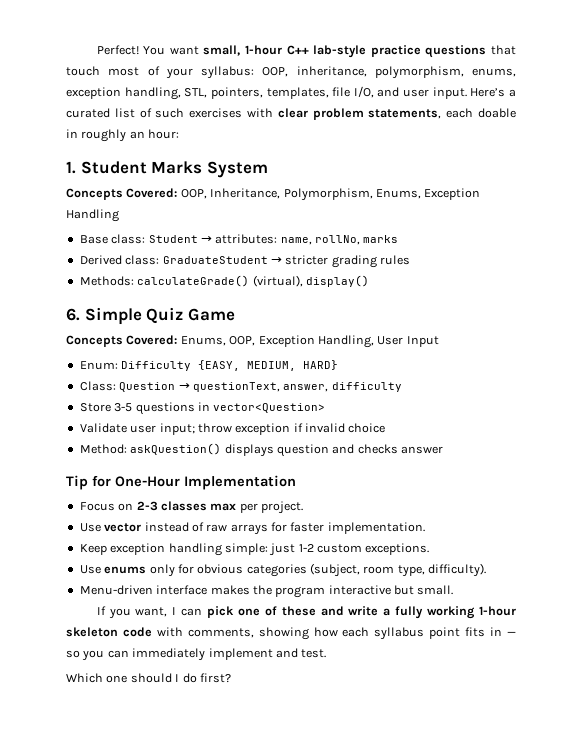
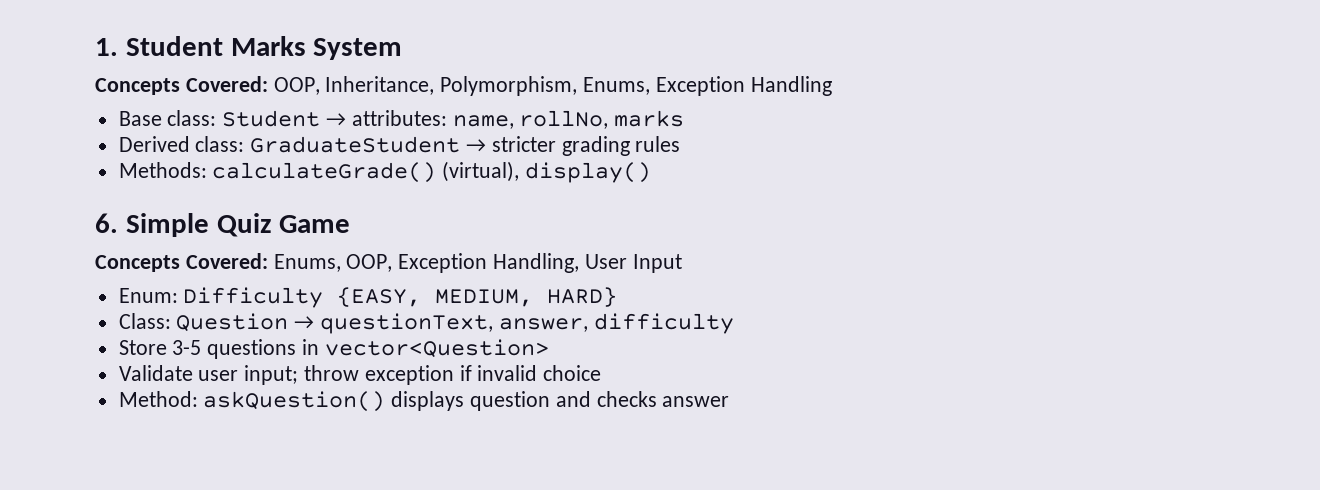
- Perfect! You want small, 1-hour C++ lab-style practice questions that touch most of your syllabus: OOP, inheritance, polymorphism, enums, exception handling, STL, pointers, templates, file I/O, and user input. Here’s a curated list of such exercises with clear problem statements, each doable in roughly an hour:
- Tip for One-Hour Implementation
- Focus on 2-3 classes max per project.
- Use vector instead of raw arrays for faster implementation.
- Keep exception handling simple: just 1-2 custom exceptions.
- Use enums only for obvious categories (subject, room type, difficulty).
- Menu-driven interface makes the program interactive but small.
- If you want, I can pick one of these and write a fully working 1-hour skeleton code with comments, showing how each syllabus point fits in — so you can immediately implement and test.
- Which one should I do first?

